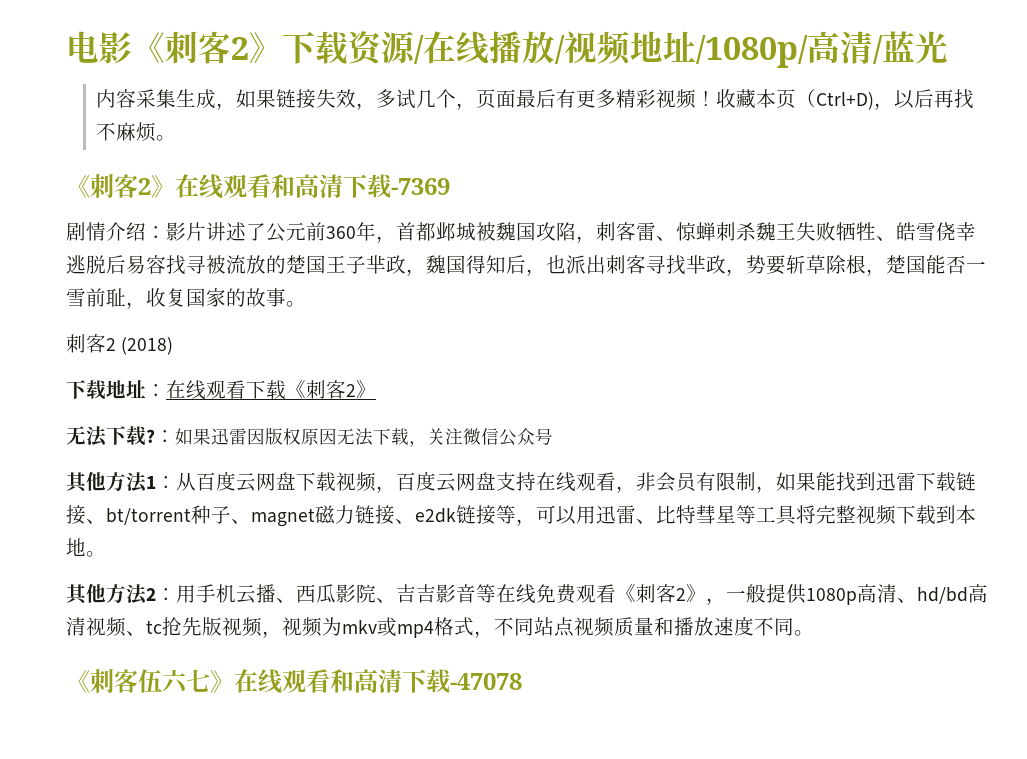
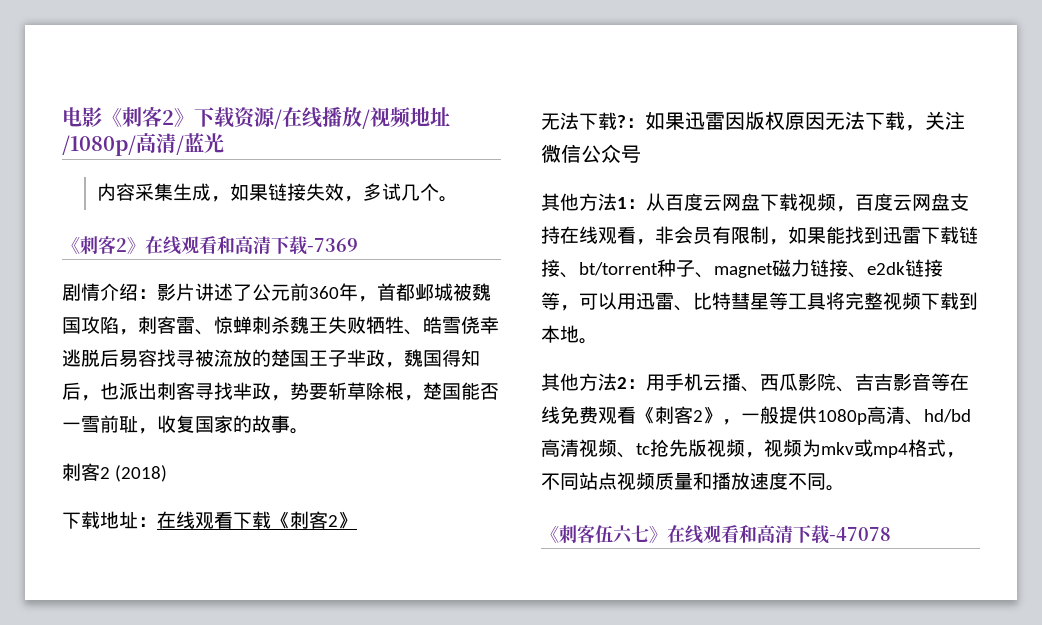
- 内容采集生成，如果链接失效，多试几个，页面最后有更多精彩视频！收藏本页（Ctrl+D)，以后再找不麻烦。
+ 内容采集生成，如果链接失效，多试几个。

